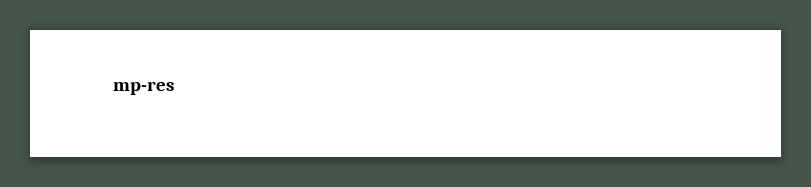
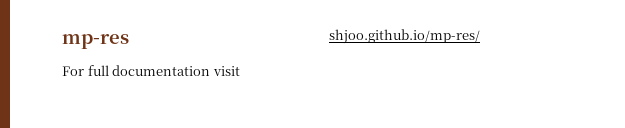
+ For full documentation visit shjoo.github.io/mp-res/

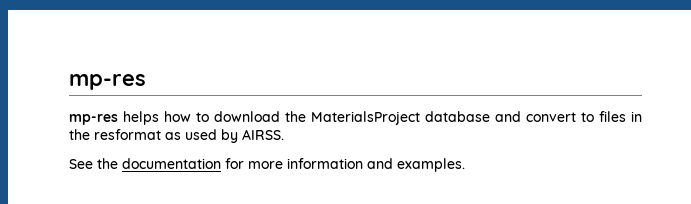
- For full documentation visit shjoo.github.io/mp-res/
+ mp-res helps how to download the MaterialsProject database and convert to files in the resformat as used by AIRSS.
+ See the documentation for more information and examples.

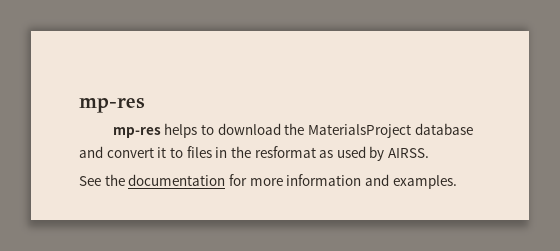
- mp-res helps how to download the MaterialsProject database and convert to files in the resformat as used by AIRSS.
+ mp-res helps to download the MaterialsProject database and convert it to files in the resformat as used by AIRSS.

